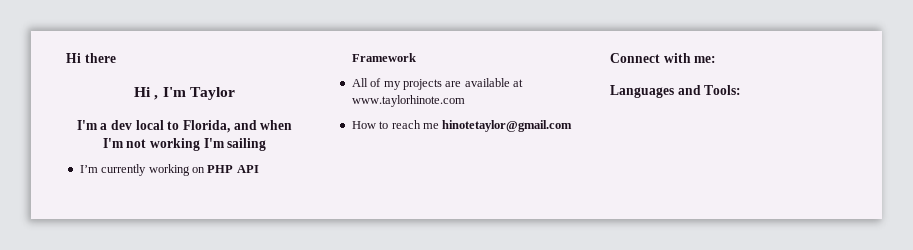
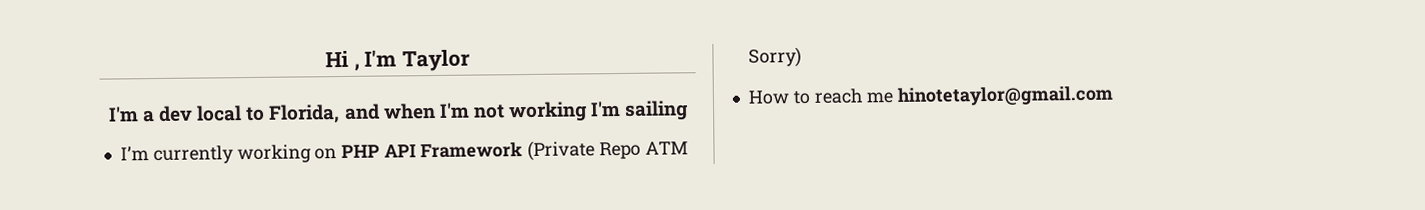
- Hi there
- I’m currently working on PHP API Framework
- All of my projects are available at www.taylorhinote.com
+ I’m currently working on PHP API Framework (Private Repo ATM Sorry)
- Connect with me:
- Languages and Tools:

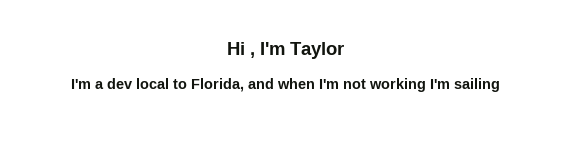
- I’m currently working on PHP API Framework (Private Repo ATM Sorry)
- How to reach me hinotetaylor@gmail.com

